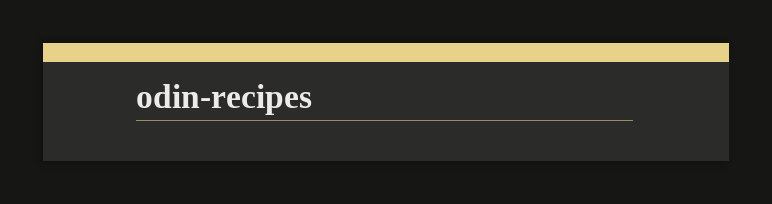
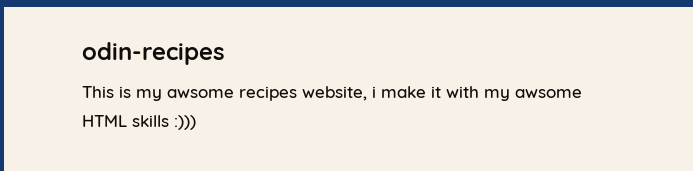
+ This is my awsome recipes website, i make it with my awsome HTML skills :)))

